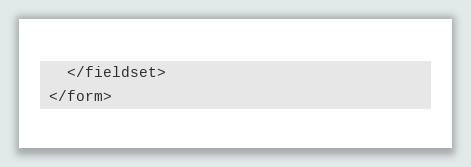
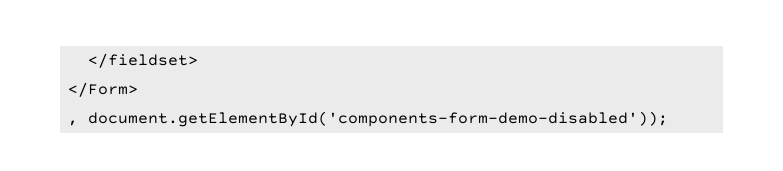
- </form>
+ </Form>
+ , document.getElementById('components-form-demo-disabled'));

